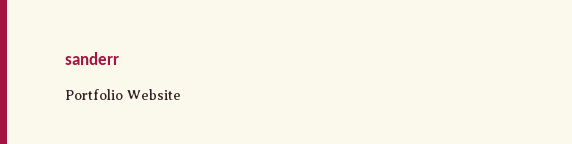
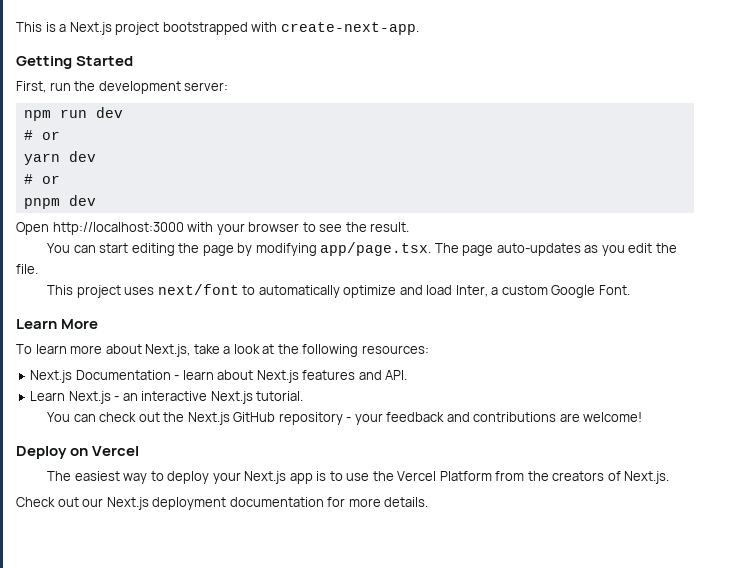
- sanderr
- Portfolio Website
+ This is a Next.js project bootstrapped with create-next-app.
+ Getting Started
+ First, run the development server:
+ npm run dev
+ # or
+ yarn dev
+ # or
+ pnpm dev
+ Open http://localhost:3000 with your browser to see the result.
+ You can start editing the page by modifying app/page.tsx. The page auto-updates as you edit the file.
+ This project uses next/font to automatically optimize and load Inter, a custom Google Font.
+ Learn More
+ To learn more about Next.js, take a look at the following resources:
+ Next.js Documentation - learn about Next.js features and API.
+ Learn Next.js - an interactive Next.js tutorial.
+ You can check out the Next.js GitHub repository - your feedback and contributions are welcome!
+ Deploy on Vercel
+ The easiest way to deploy your Next.js app is to use the Vercel Platform from the creators of Next.js.
+ Check out our Next.js deployment documentation for more details.

